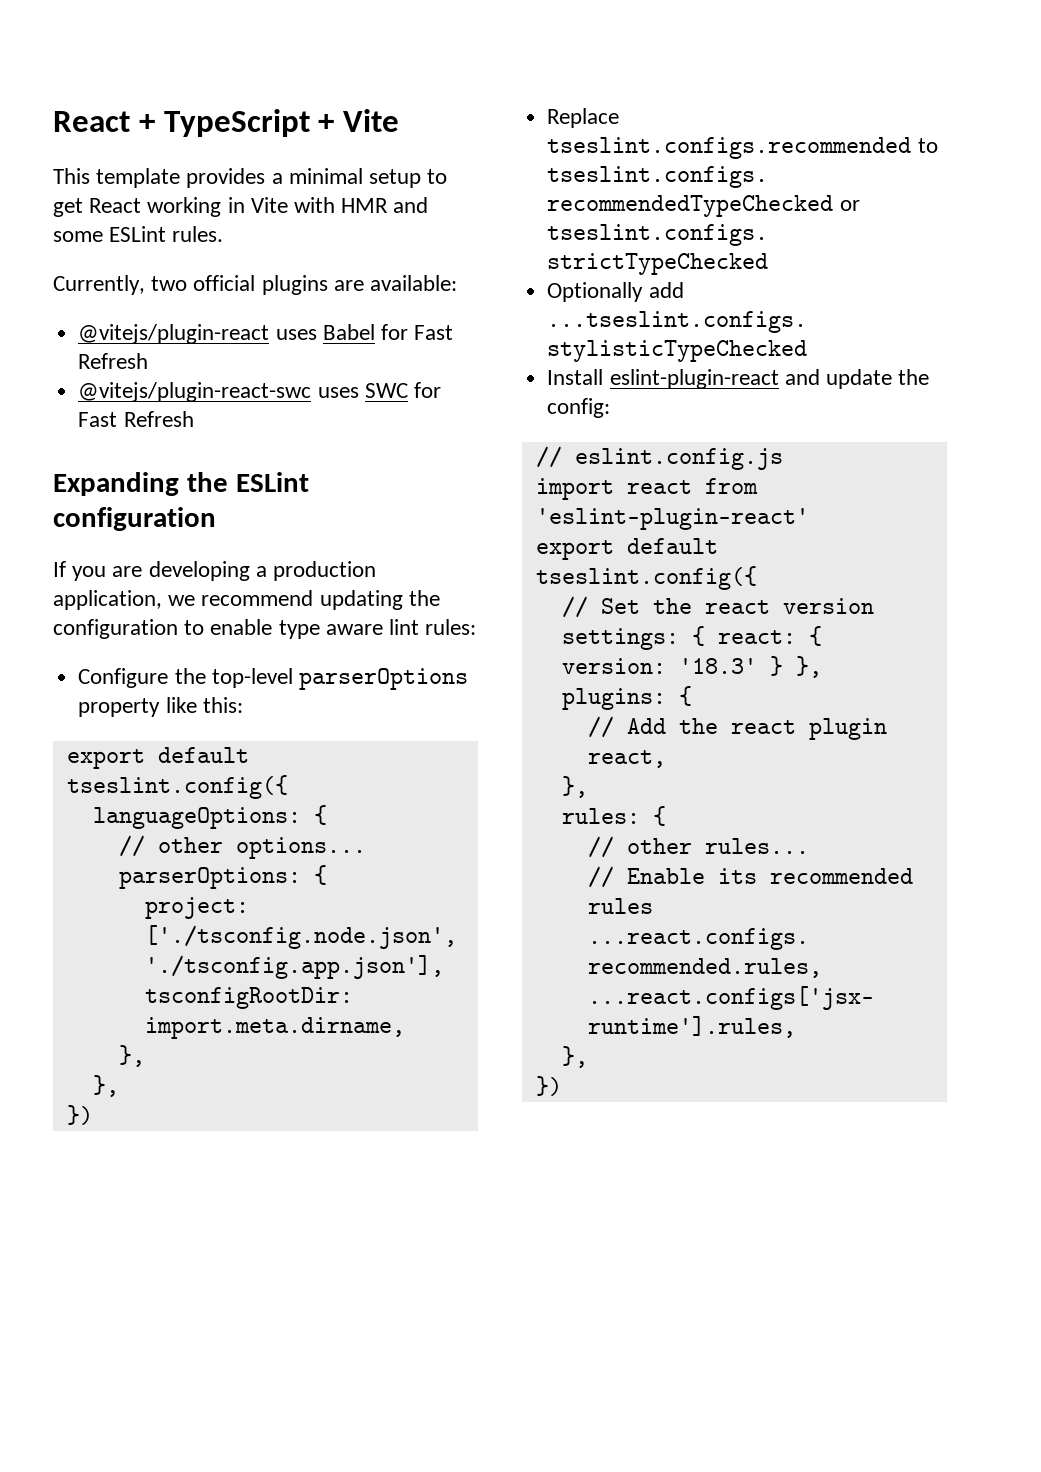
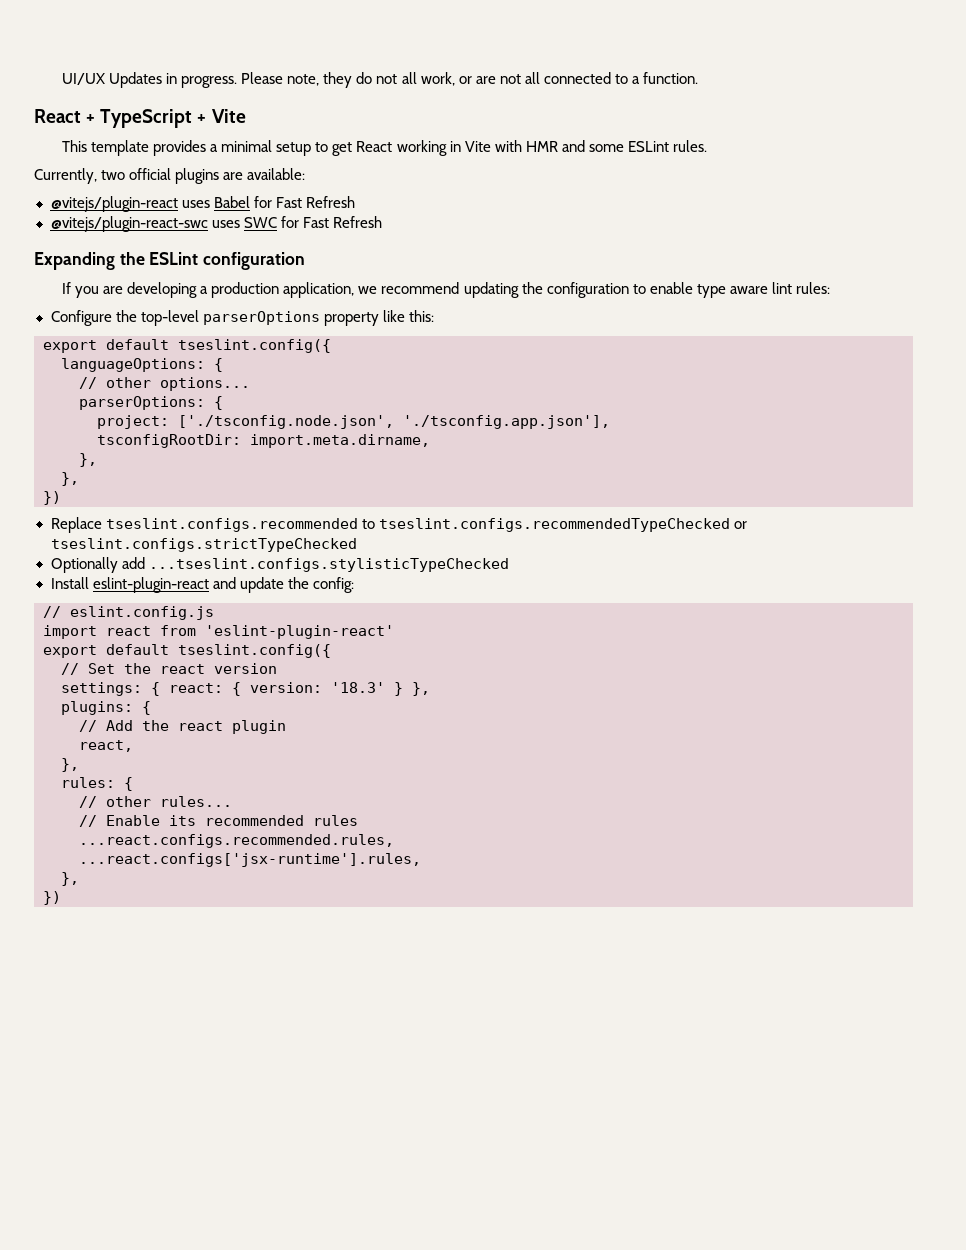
+ UI/UX Updates in progress. Please note, they do not all work, or are not all connected to a function.

